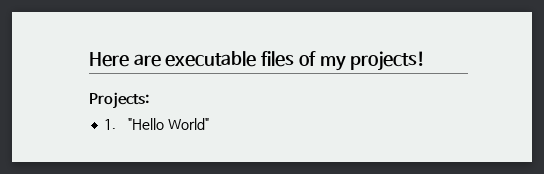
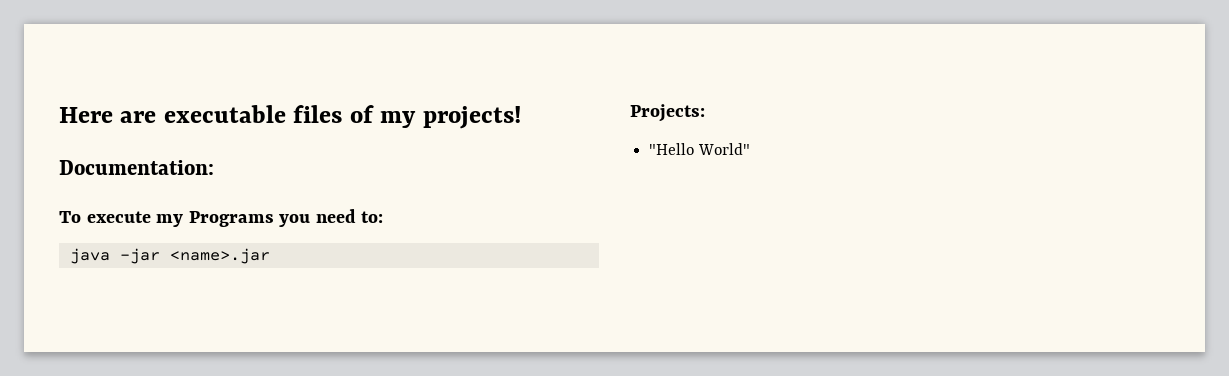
+ Documentation:
+ To execute my Programs you need to:
+ java -jar <name>.jar
- 1. "Hello World"
+ "Hello World"

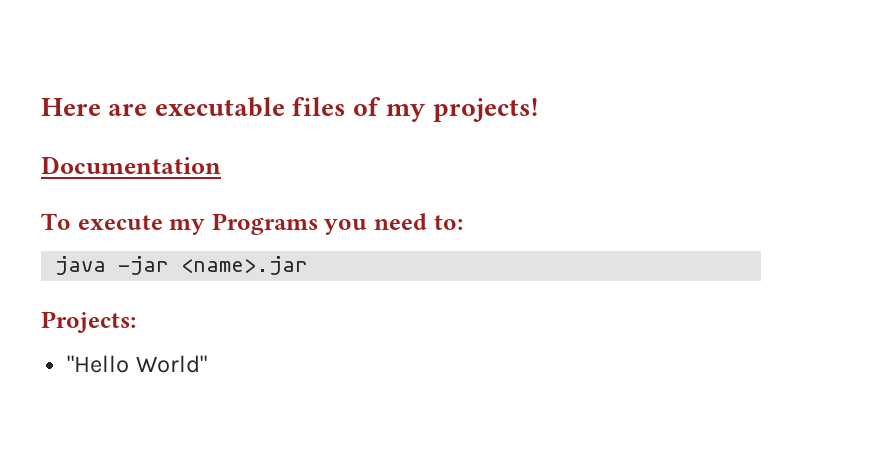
- Documentation:
+ Documentation

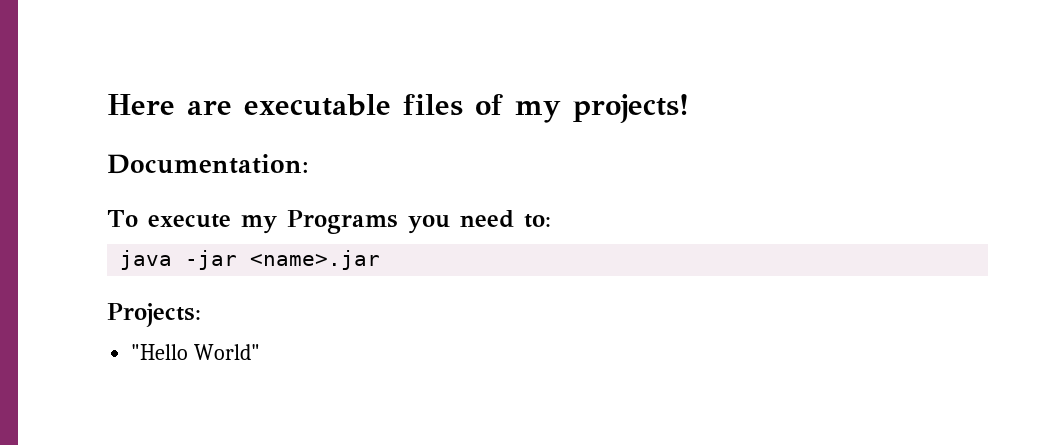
- Documentation
+ Documentation:

